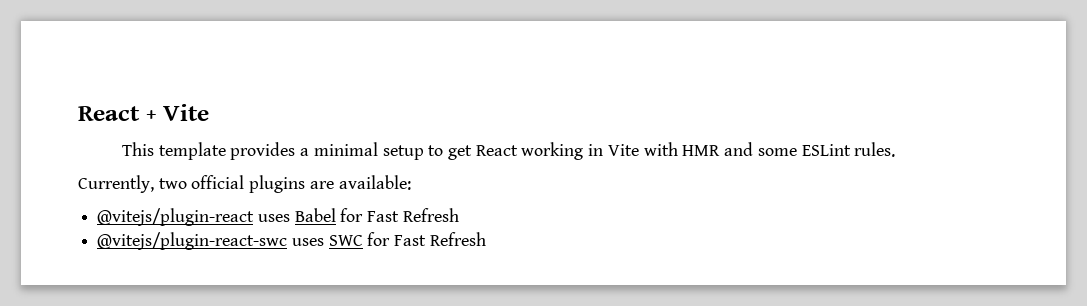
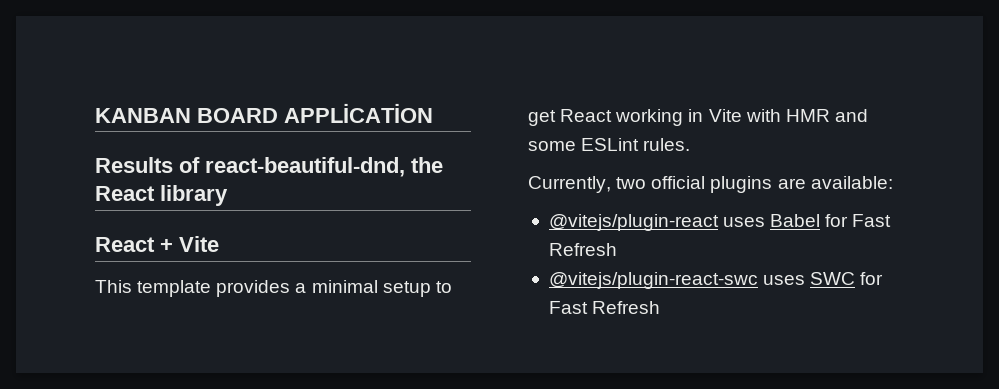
+ KANBAN BOARD APPLİCATİON
+ Results of react-beautiful-dnd, the React library

